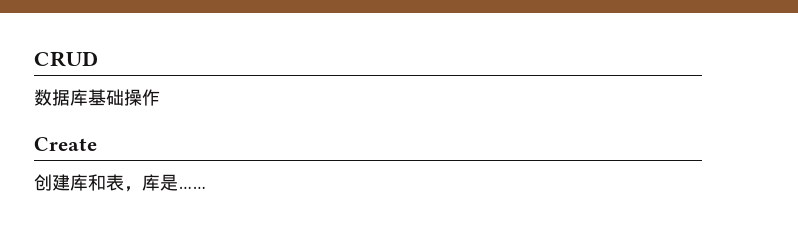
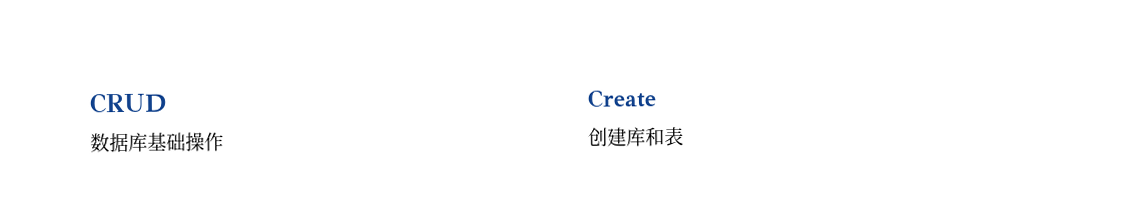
- 创建库和表，库是……
+ 创建库和表

